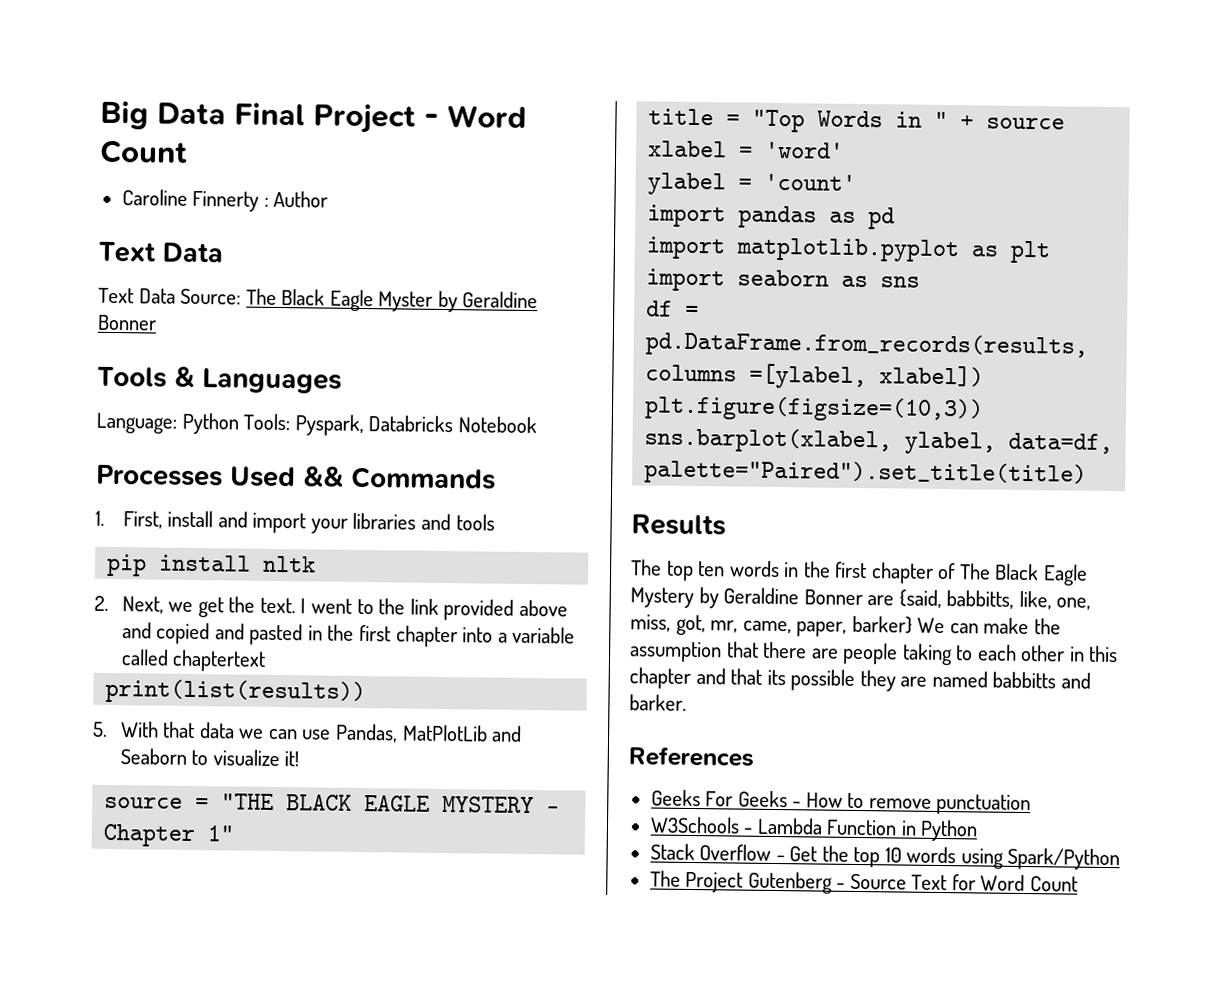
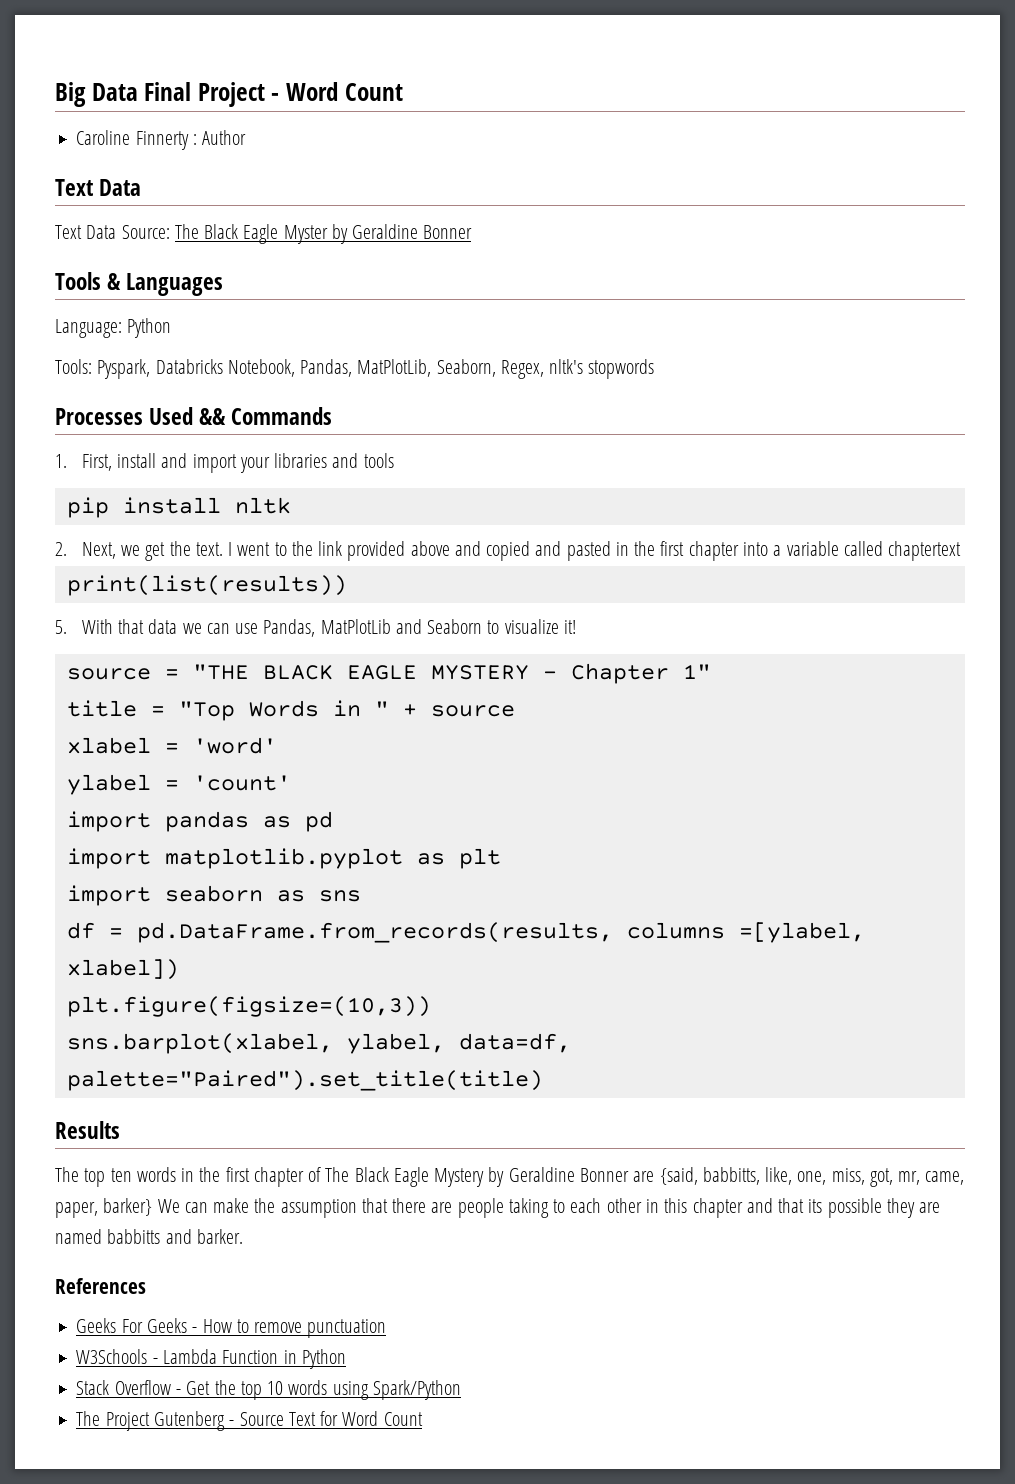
- Language: Python Tools: Pyspark, Databricks Notebook
+ Language: Python
+ Tools: Pyspark, Databricks Notebook, Pandas, MatPlotLib, Seaborn, Regex, nltk's stopwords

